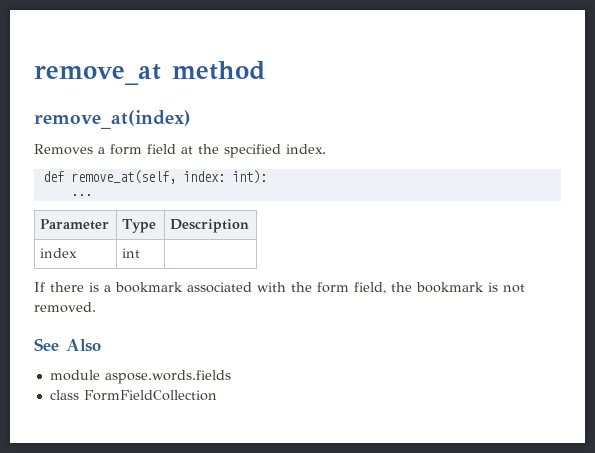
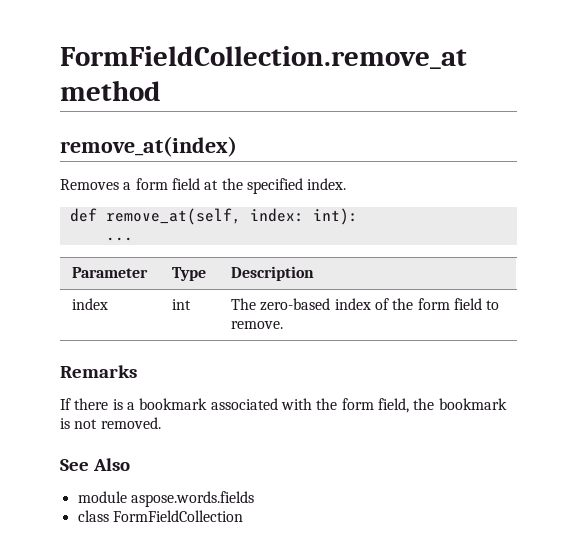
- remove_at method
+ FormFieldCollection.remove_at method
- index | int |
+ index | int | The zero-based index of the form field to remove.
+ Remarks

